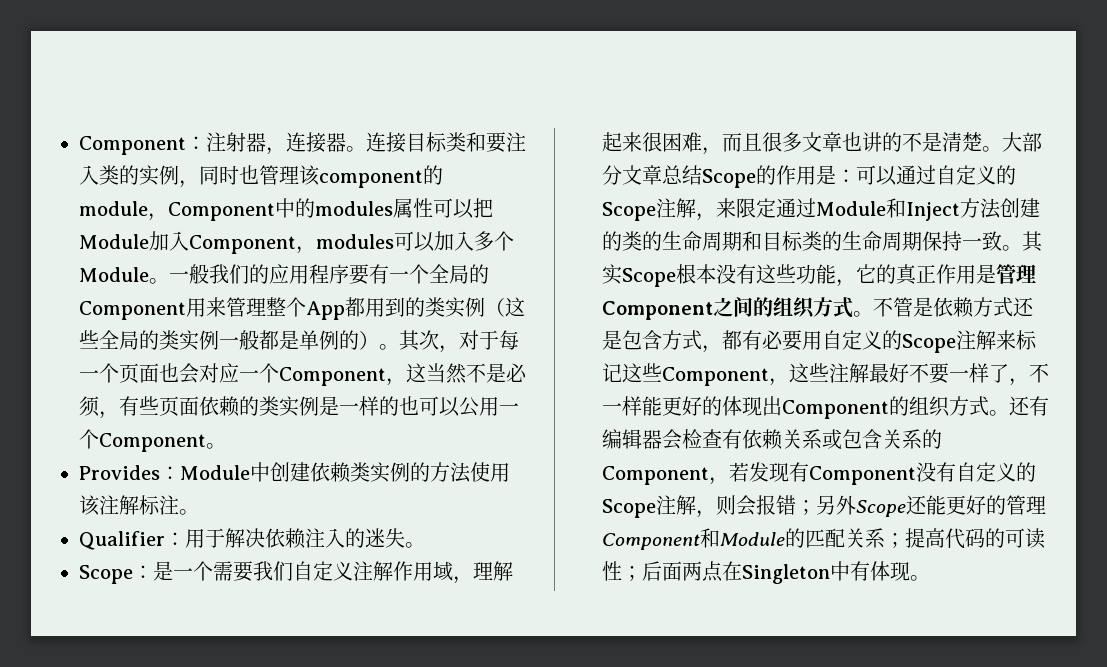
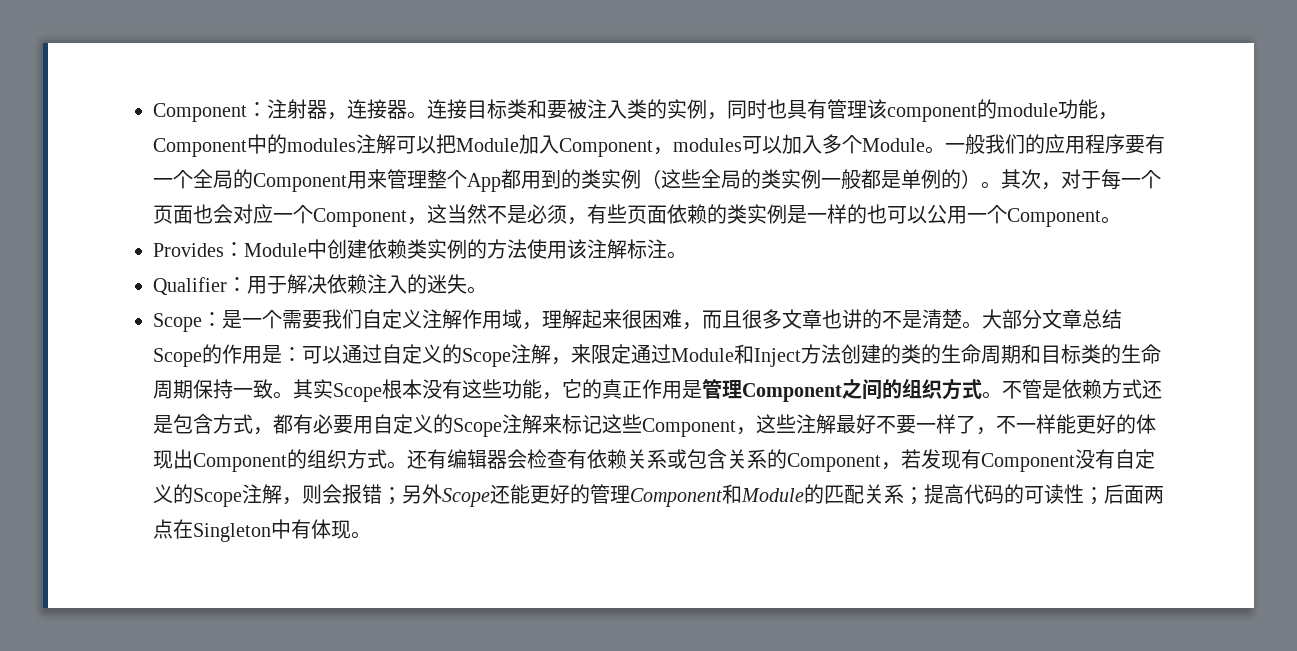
- 连接目标类和要注入类的实例，同时也管理该component的module，Component中的modules属性可以把Module加入Component，modules可以加入多个Module。
+ 连接目标类和要被注入类的实例，同时也具有管理该component的module功能，Component中的modules注解可以把Module加入Component，modules可以加入多个Module。

